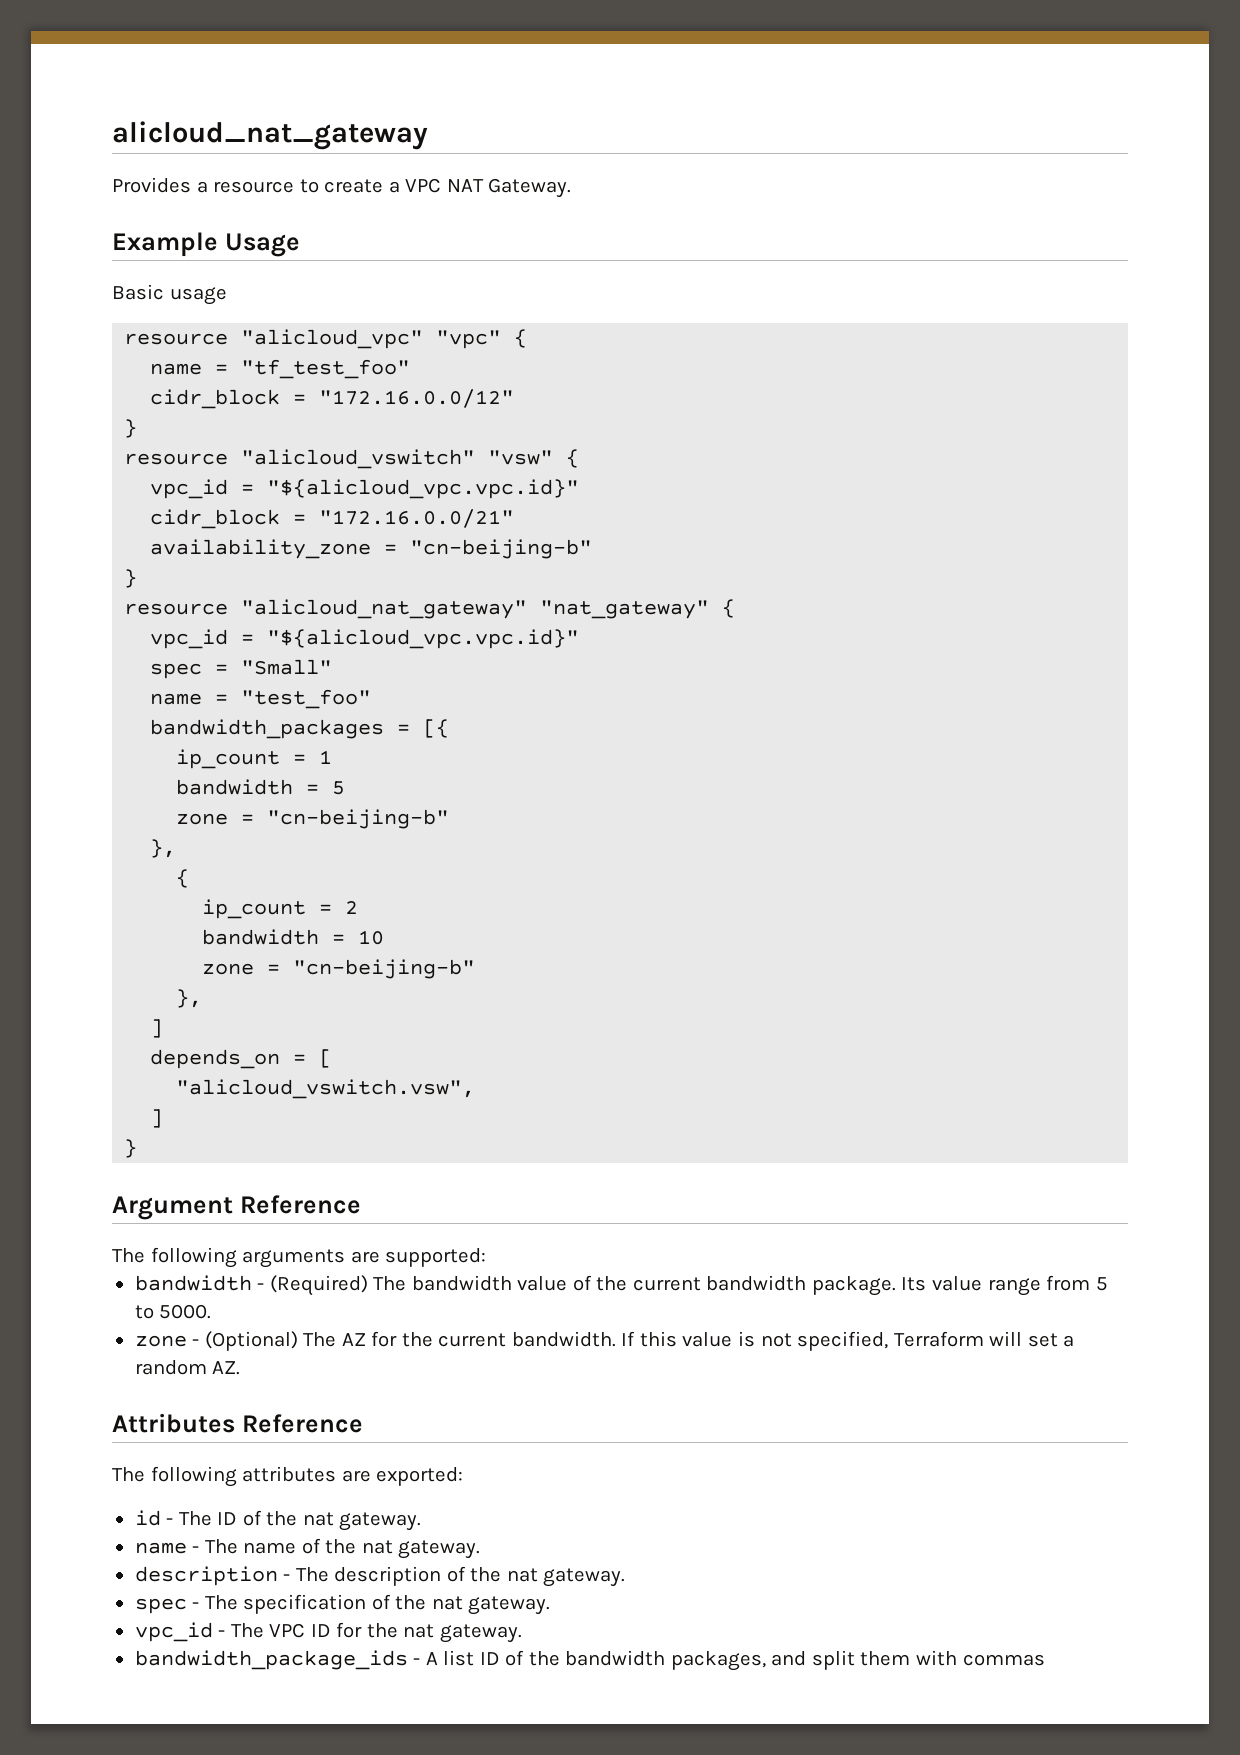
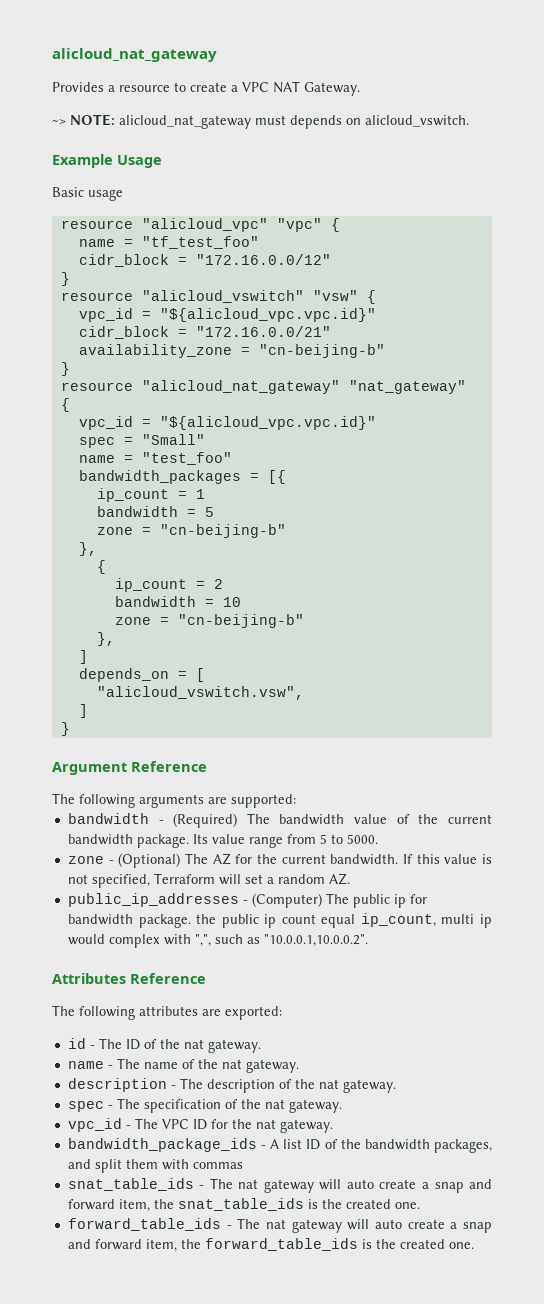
+ ~> NOTE: alicloud_nat_gateway must depends on alicloud_vswitch.
+ public_ip_addresses - (Computer) The public ip for bandwidth package. the public ip count equal ip_count, multi ip would complex with ",", such as "10.0.0.1,10.0.0.2".
+ snat_table_ids - The nat gateway will auto create a snap and forward item, the snat_table_ids is the created one.
+ forward_table_ids - The nat gateway will auto create a snap and forward item, the forward_table_ids is the created one.

